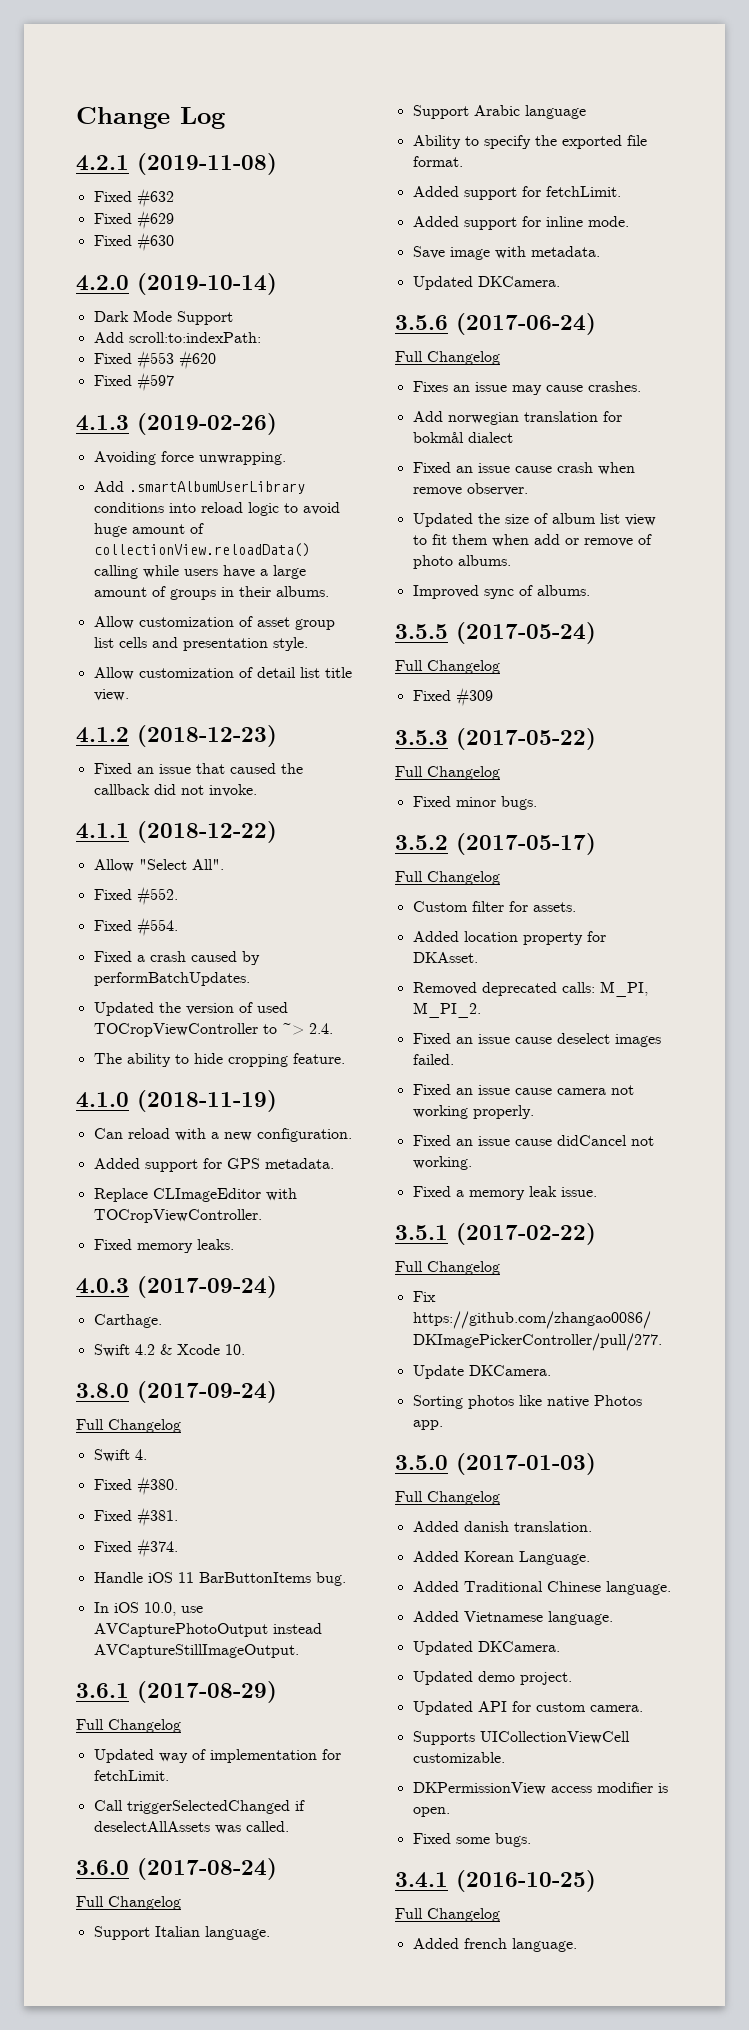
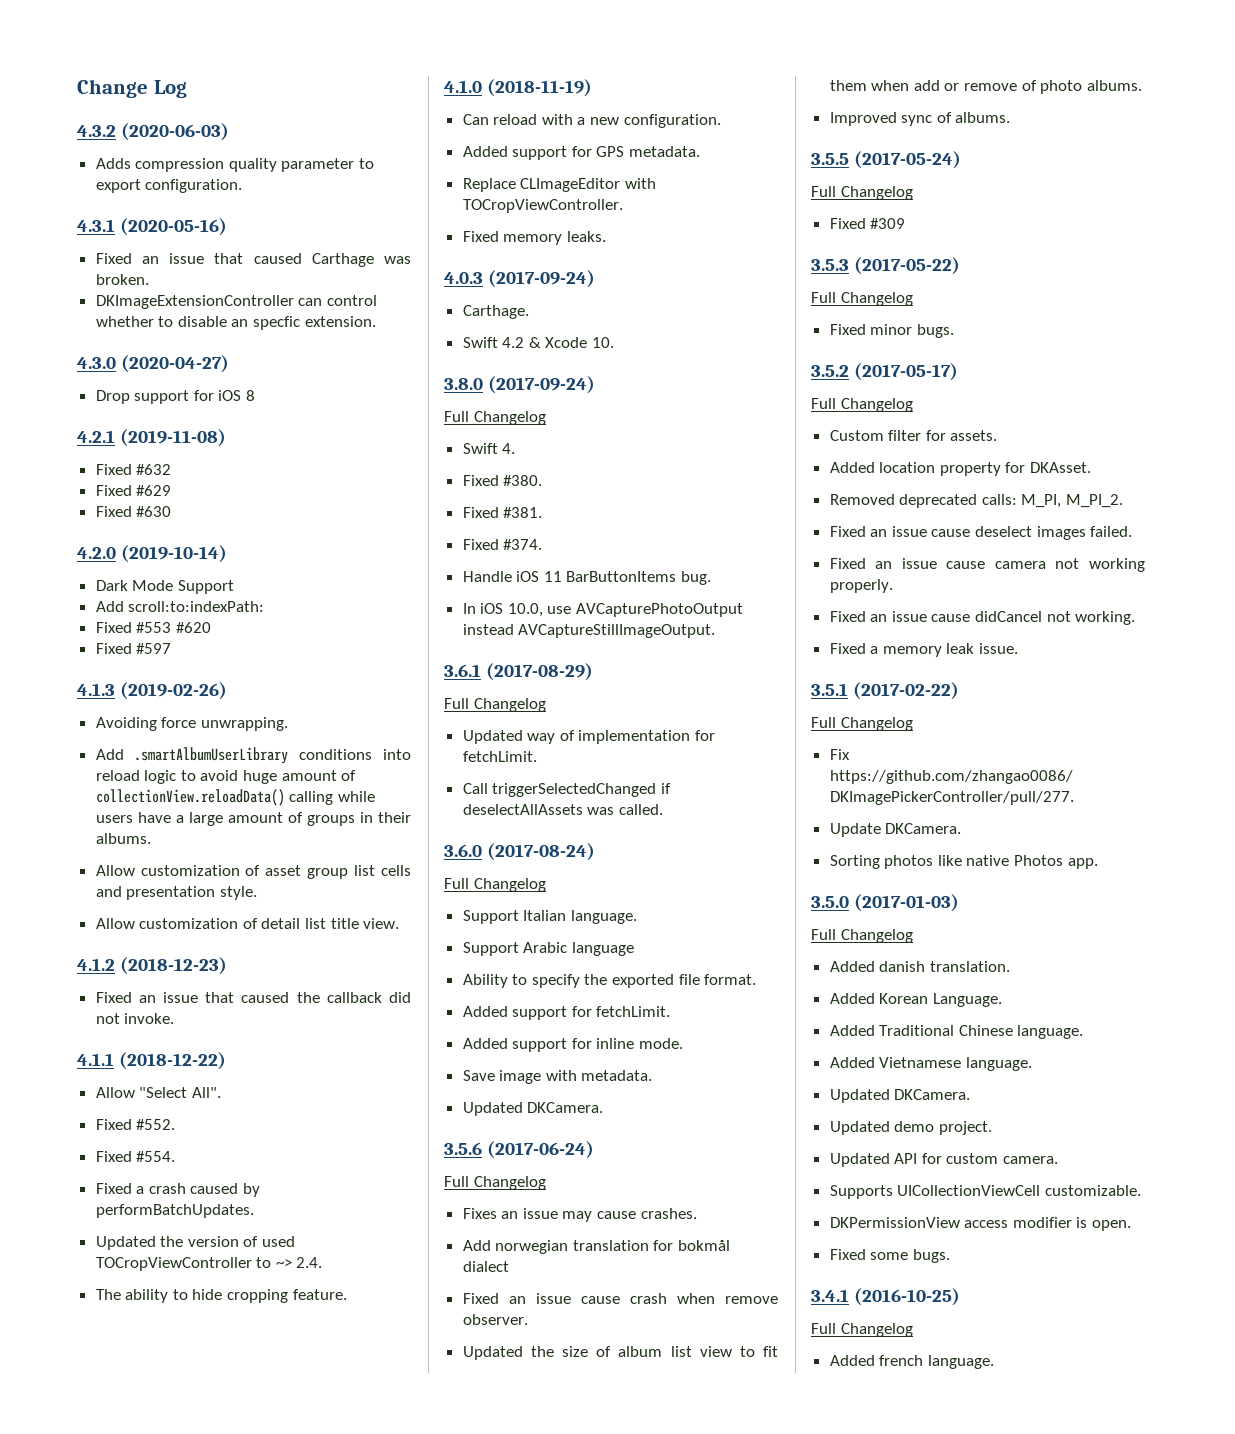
+ 4.3.2 (2020-06-03)
+ Adds compression quality parameter to export configuration.
+ 4.3.1 (2020-05-16)
+ Fixed an issue that caused Carthage was broken.
+ DKImageExtensionController can control whether to disable an specfic extension.
+ 4.3.0 (2020-04-27)
+ Drop support for iOS 8

